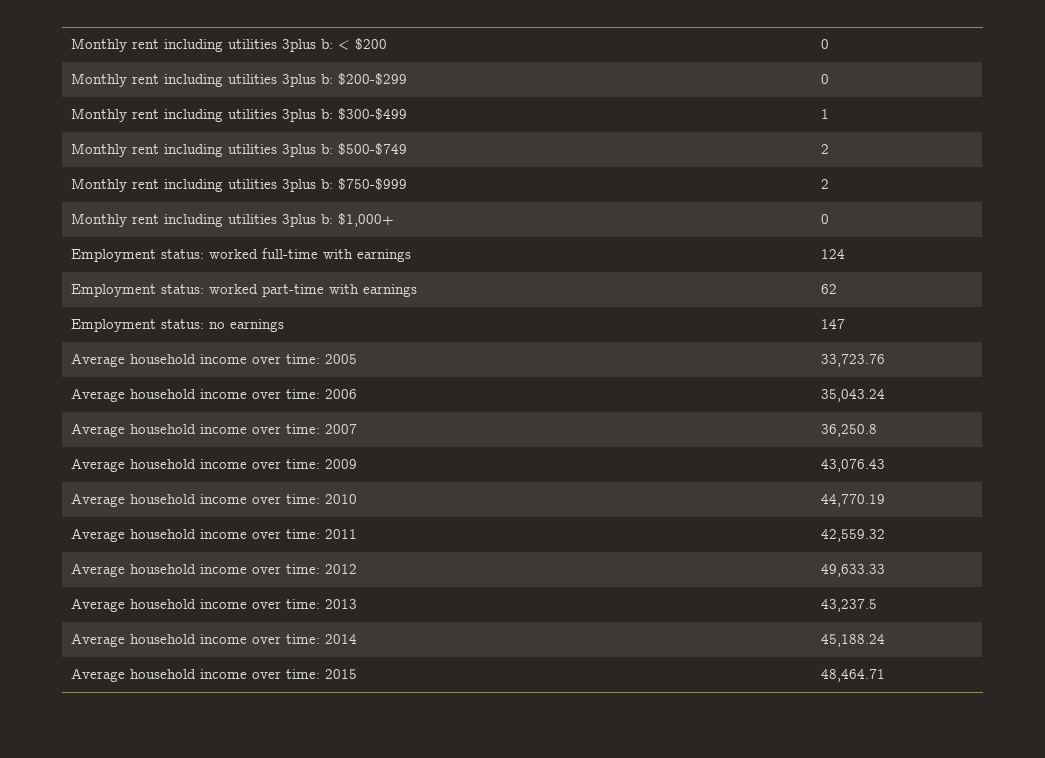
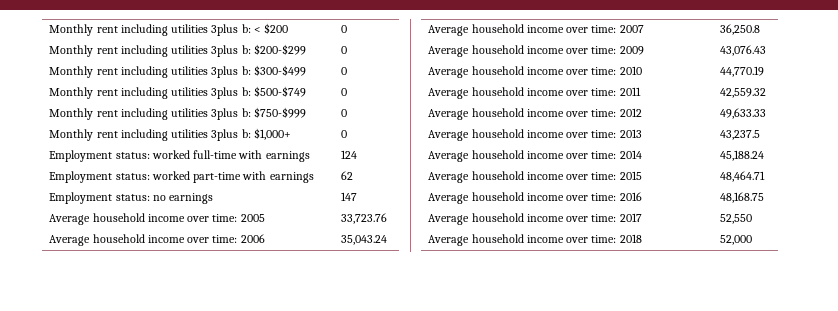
- Monthly rent including utilities 3plus b: $300-$499 | 1
+ Monthly rent including utilities 3plus b: $300-$499 | 0
- Monthly rent including utilities 3plus b: $500-$749 | 2
+ Monthly rent including utilities 3plus b: $500-$749 | 0
- Monthly rent including utilities 3plus b: $750-$999 | 2
+ Monthly rent including utilities 3plus b: $750-$999 | 0
+ Average household income over time: 2016 | 48,168.75
+ Average household income over time: 2017 | 52,550
+ Average household income over time: 2018 | 52,000

